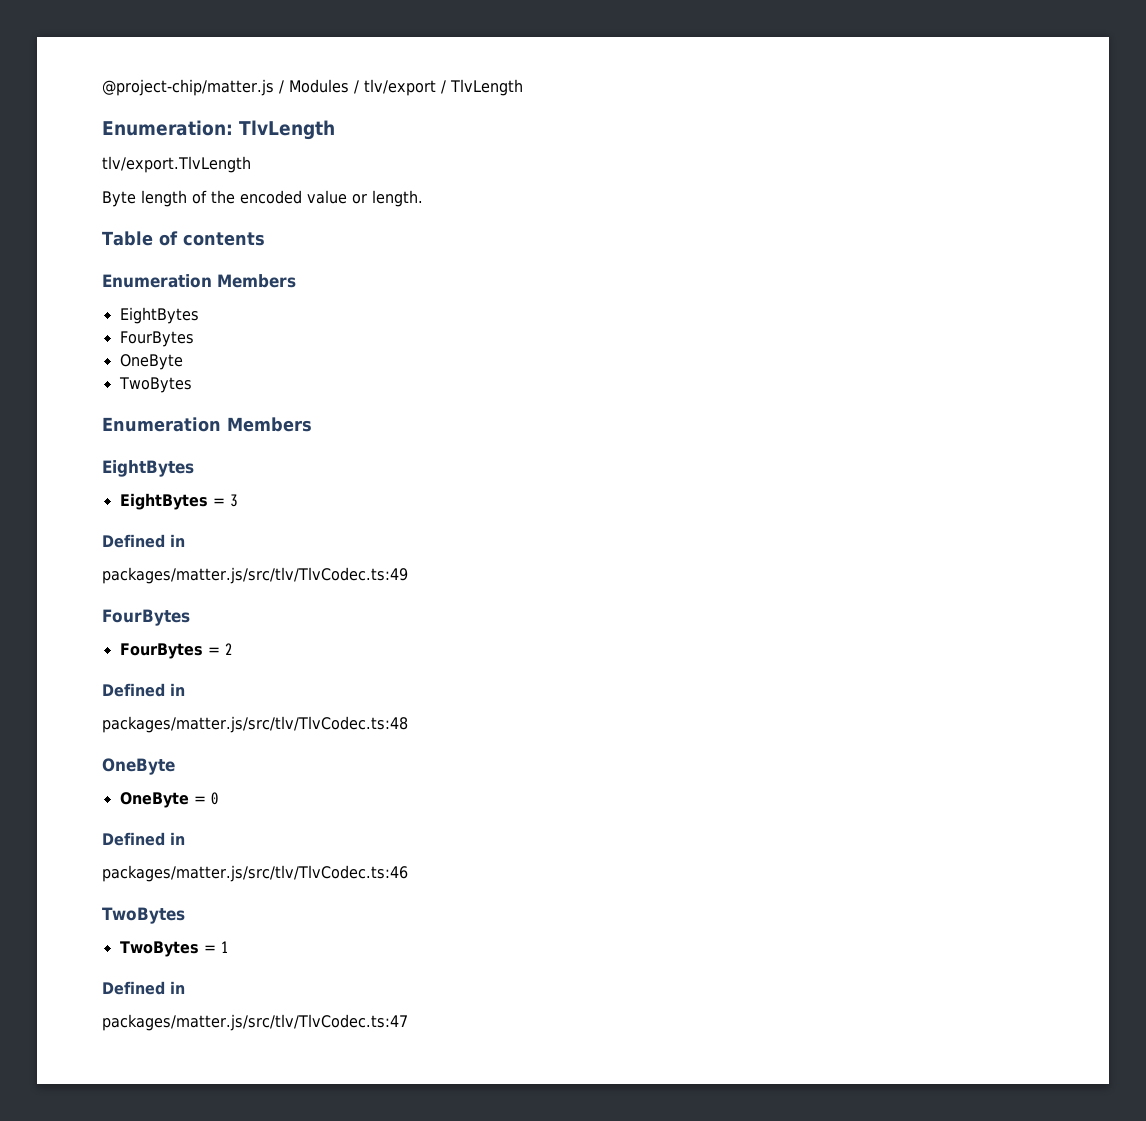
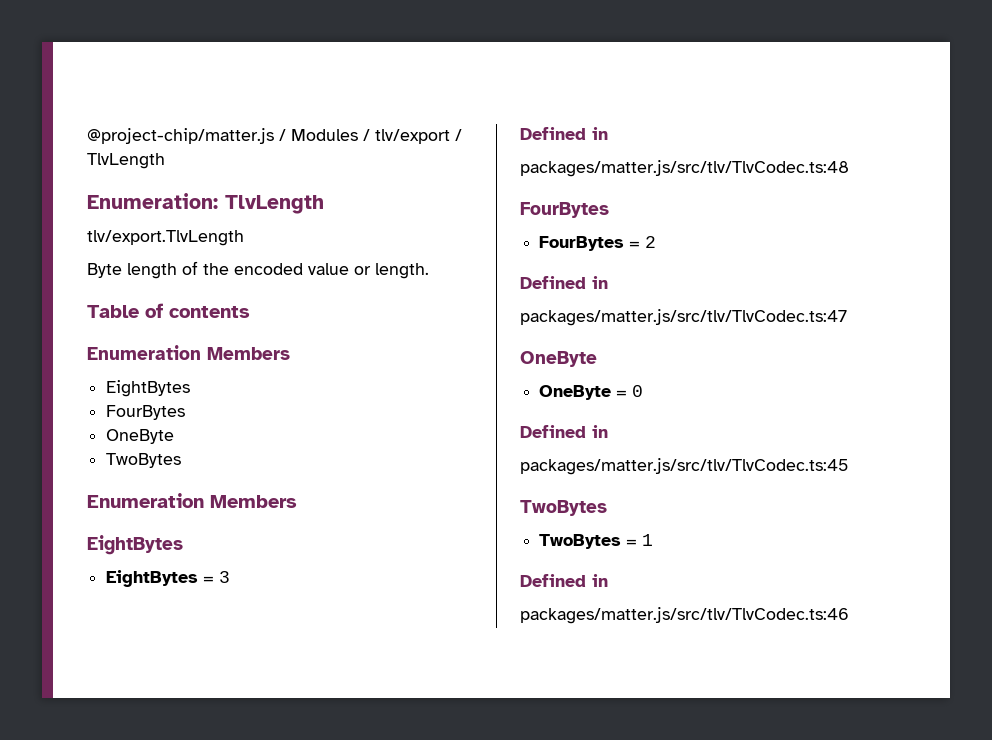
- packages/matter.js/src/tlv/TlvCodec.ts:49
+ packages/matter.js/src/tlv/TlvCodec.ts:48
- packages/matter.js/src/tlv/TlvCodec.ts:48
+ packages/matter.js/src/tlv/TlvCodec.ts:47
- packages/matter.js/src/tlv/TlvCodec.ts:46
+ packages/matter.js/src/tlv/TlvCodec.ts:45
- packages/matter.js/src/tlv/TlvCodec.ts:47
+ packages/matter.js/src/tlv/TlvCodec.ts:46

